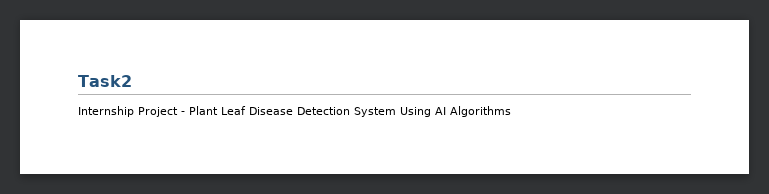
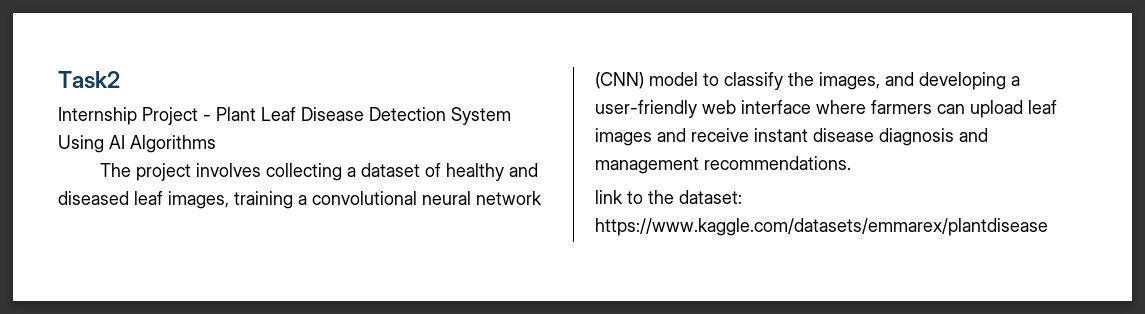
+ The project involves collecting a dataset of healthy and diseased leaf images, training a convolutional neural network (CNN) model to classify the images, and developing a user-friendly web interface where farmers can upload leaf images and receive instant disease diagnosis and management recommendations.
+ link to the dataset: https://www.kaggle.com/datasets/emmarex/plantdisease

